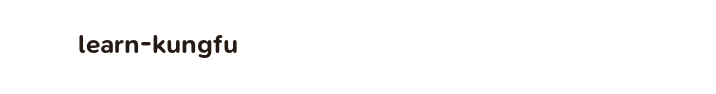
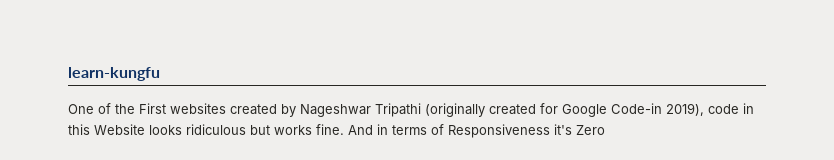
+ One of the First websites created by Nageshwar Tripathi (originally created for Google Code-in 2019), code in this Website looks ridiculous but works fine. And in terms of Responsiveness it's Zero

